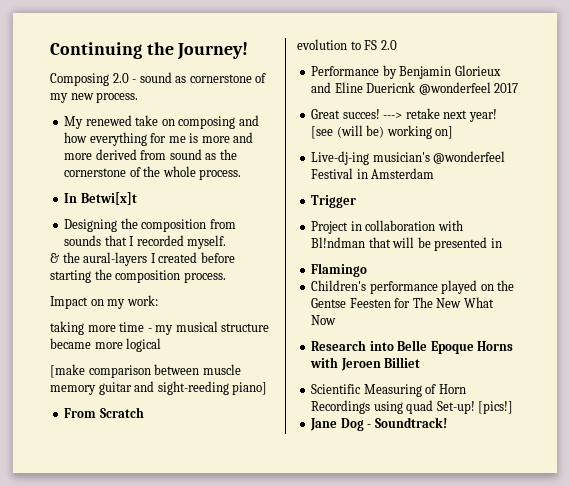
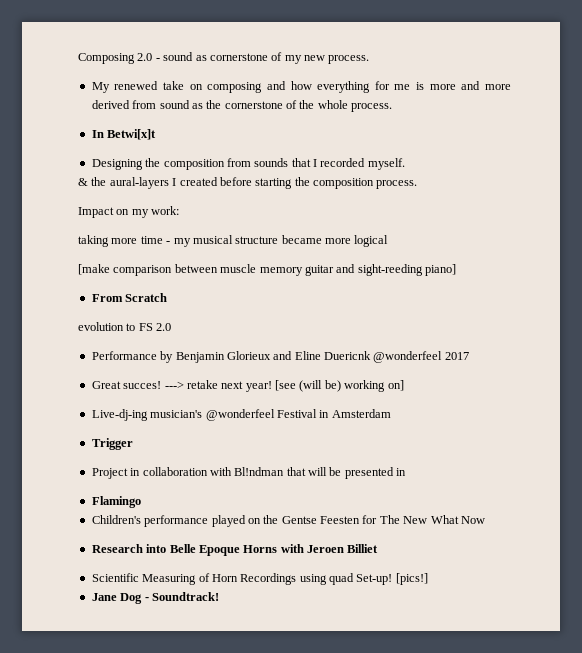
- Continuing the Journey!

